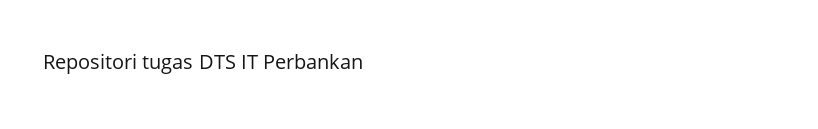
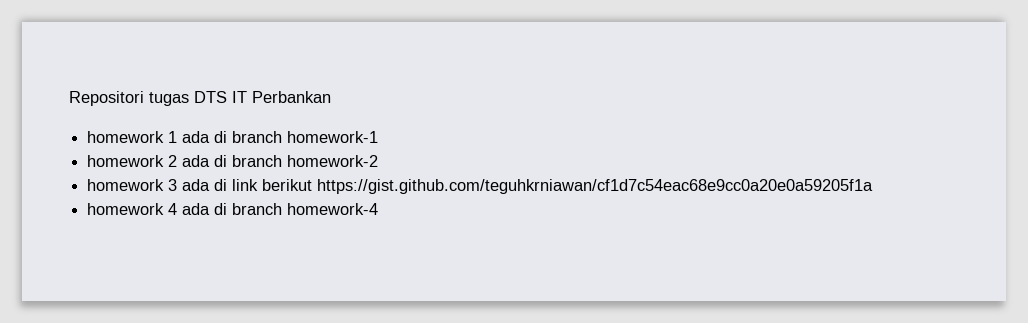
+ homework 1 ada di branch homework-1
+ homework 2 ada di branch homework-2
+ homework 3 ada di link berikut https://gist.github.com/teguhkrniawan/cf1d7c54eac68e9cc0a20e0a59205f1a
+ homework 4 ada di branch homework-4

